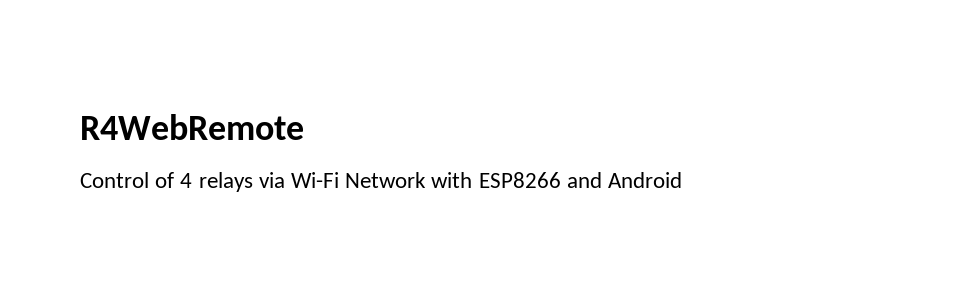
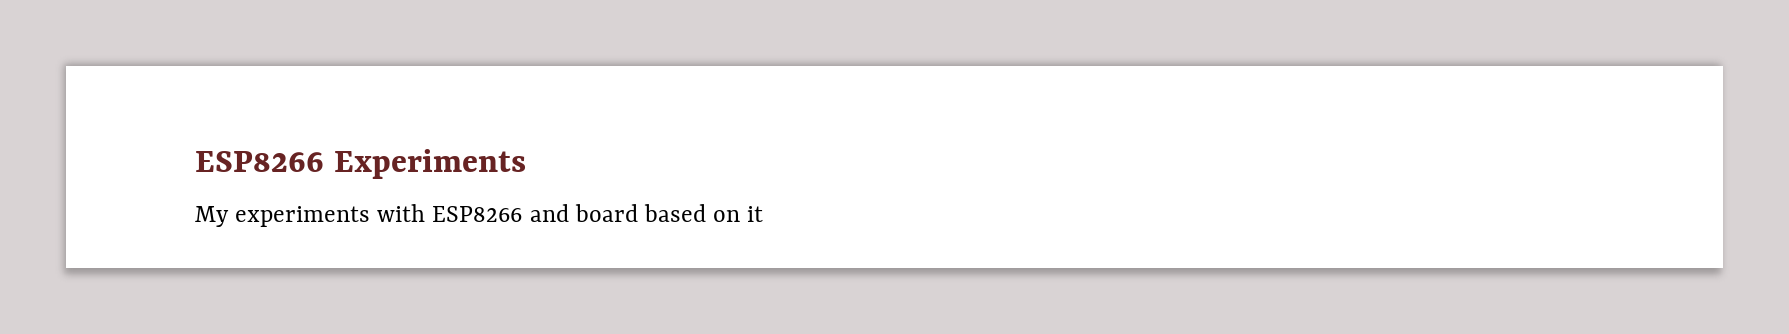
- R4WebRemote
- Control of 4 relays via Wi-Fi Network with ESP8266 and Android
+ ESP8266 Experiments
+ My experiments with ESP8266 and board based on it

